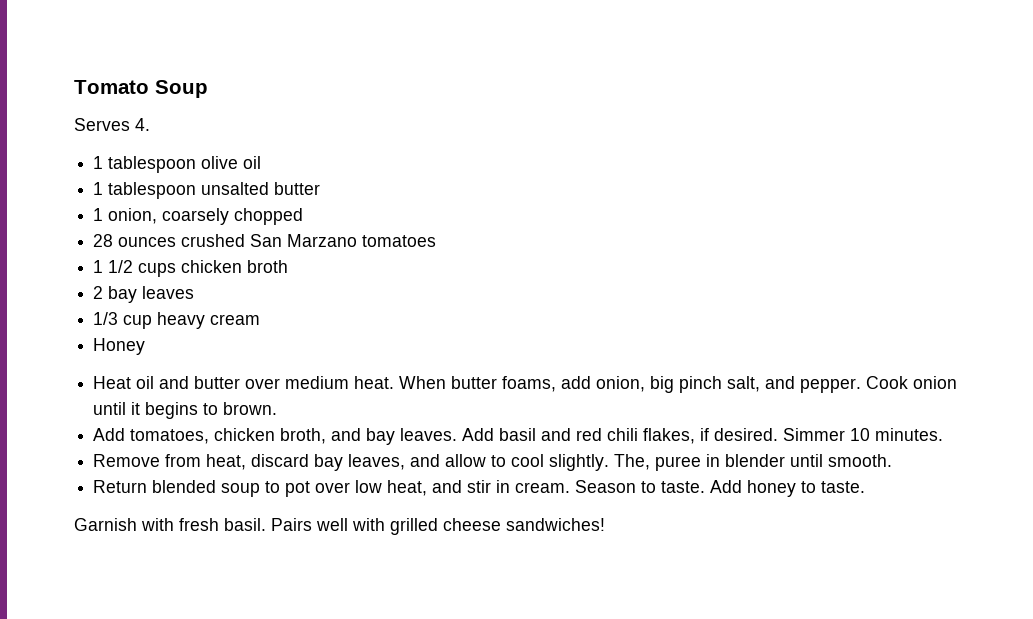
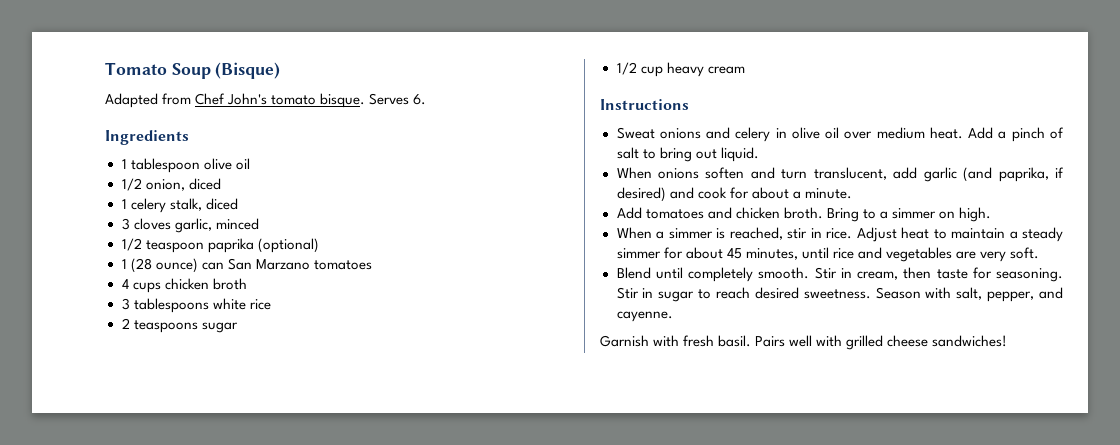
- Tomato Soup
- Serves 4.
+ Tomato Soup (Bisque)
+ Adapted from Chef John's tomato bisque. Serves 6.
+ Ingredients
  1 tablespoon olive oil
- 1 tablespoon unsalted butter
- 1 onion, coarsely chopped
- 28 ounces crushed San Marzano tomatoes
+ 1/2 onion, diced
+ 1 celery stalk, diced
+ 3 cloves garlic, minced
+ 1/2 teaspoon paprika (optional)
+ 1 (28 ounce) can San Marzano tomatoes
- 1 1/2 cups chicken broth
+ 4 cups chicken broth
- 2 bay leaves
- 1/3 cup heavy cream
- Honey
- Heat oil and butter over medium heat. When butter foams, add onion, big pinch salt, and pepper. Cook onion until it begins to brown.
- Add tomatoes, chicken broth, and bay leaves. Add basil and red chili flakes, if desired. Simmer 10 minutes.
- Remove from heat, discard bay leaves, and allow to cool slightly. The, puree in blender until smooth.
- Return blended soup to pot over low heat, and stir in cream. Season to taste. Add honey to taste.
+ 3 tablespoons white rice
+ 2 teaspoons sugar
+ 1/2 cup heavy cream
+ Instructions
+ Sweat onions and celery in olive oil over medium heat. Add a pinch of salt to bring out liquid.
+ When onions soften and turn translucent, add garlic (and paprika, if desired) and cook for about a minute.
+ Add tomatoes and chicken broth. Bring to a simmer on high.
+ When a simmer is reached, stir in rice. Adjust heat to maintain a steady simmer for about 45 minutes, until rice and vegetables are very soft.
+ Blend until completely smooth. Stir in cream, then taste for seasoning. Stir in sugar to reach desired sweetness. Season with salt, pepper, and cayenne.

